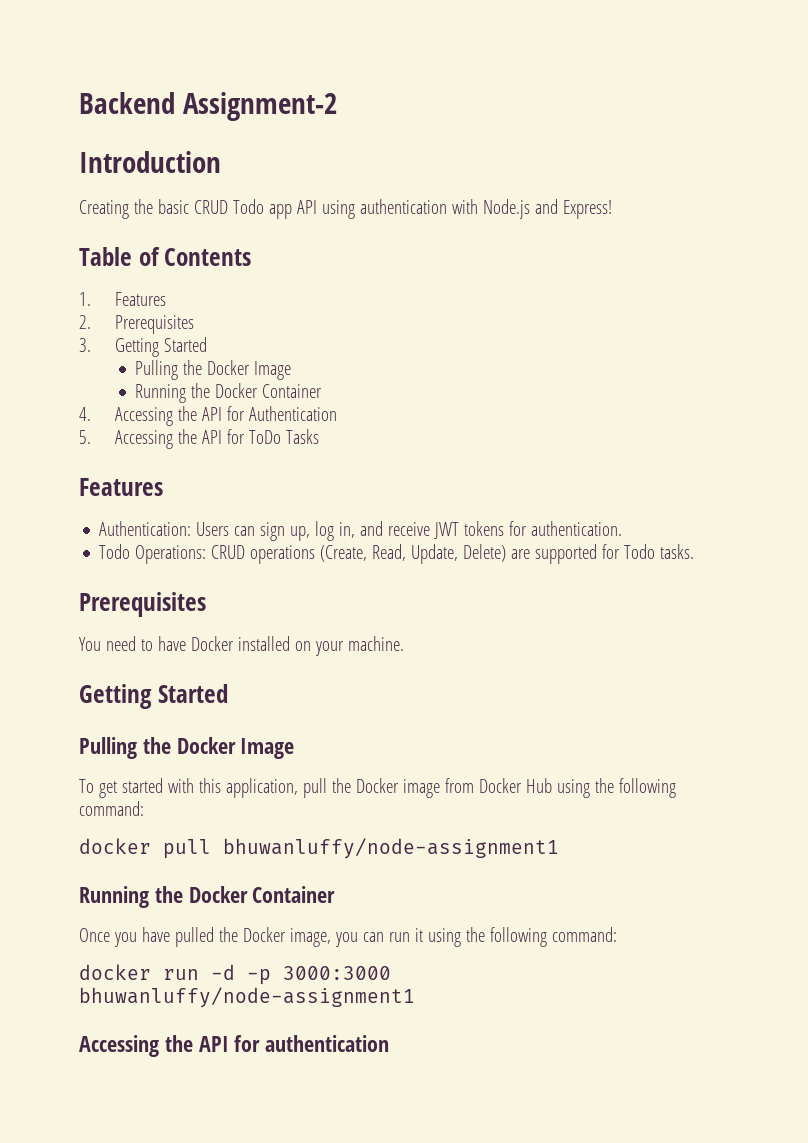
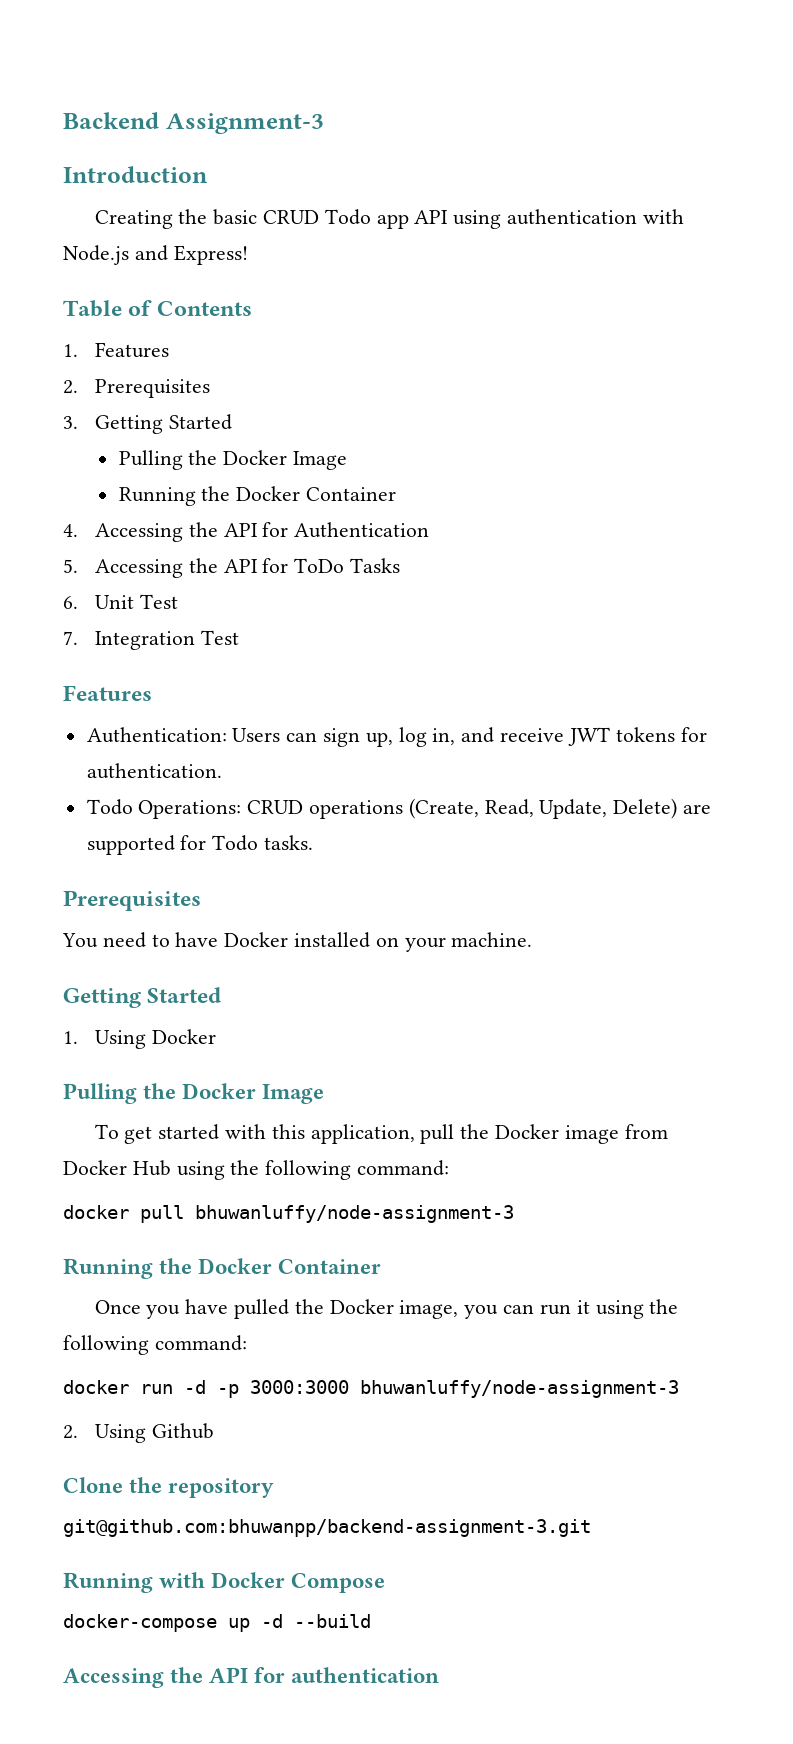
- Backend Assignment-2
+ Backend Assignment-3
+ 6. Unit Test
+ 7. Integration Test
+ 1. Using Docker
- docker pull bhuwanluffy/node-assignment1
+ docker pull bhuwanluffy/node-assignment-3
- docker run -d -p 3000:3000 bhuwanluffy/node-assignment1
+ docker run -d -p 3000:3000 bhuwanluffy/node-assignment-3
+ 2. Using Github
+ Clone the repository
+ git@github.com:bhuwanpp/backend-assignment-3.git
+ Running with Docker Compose
+ docker-compose up -d --build

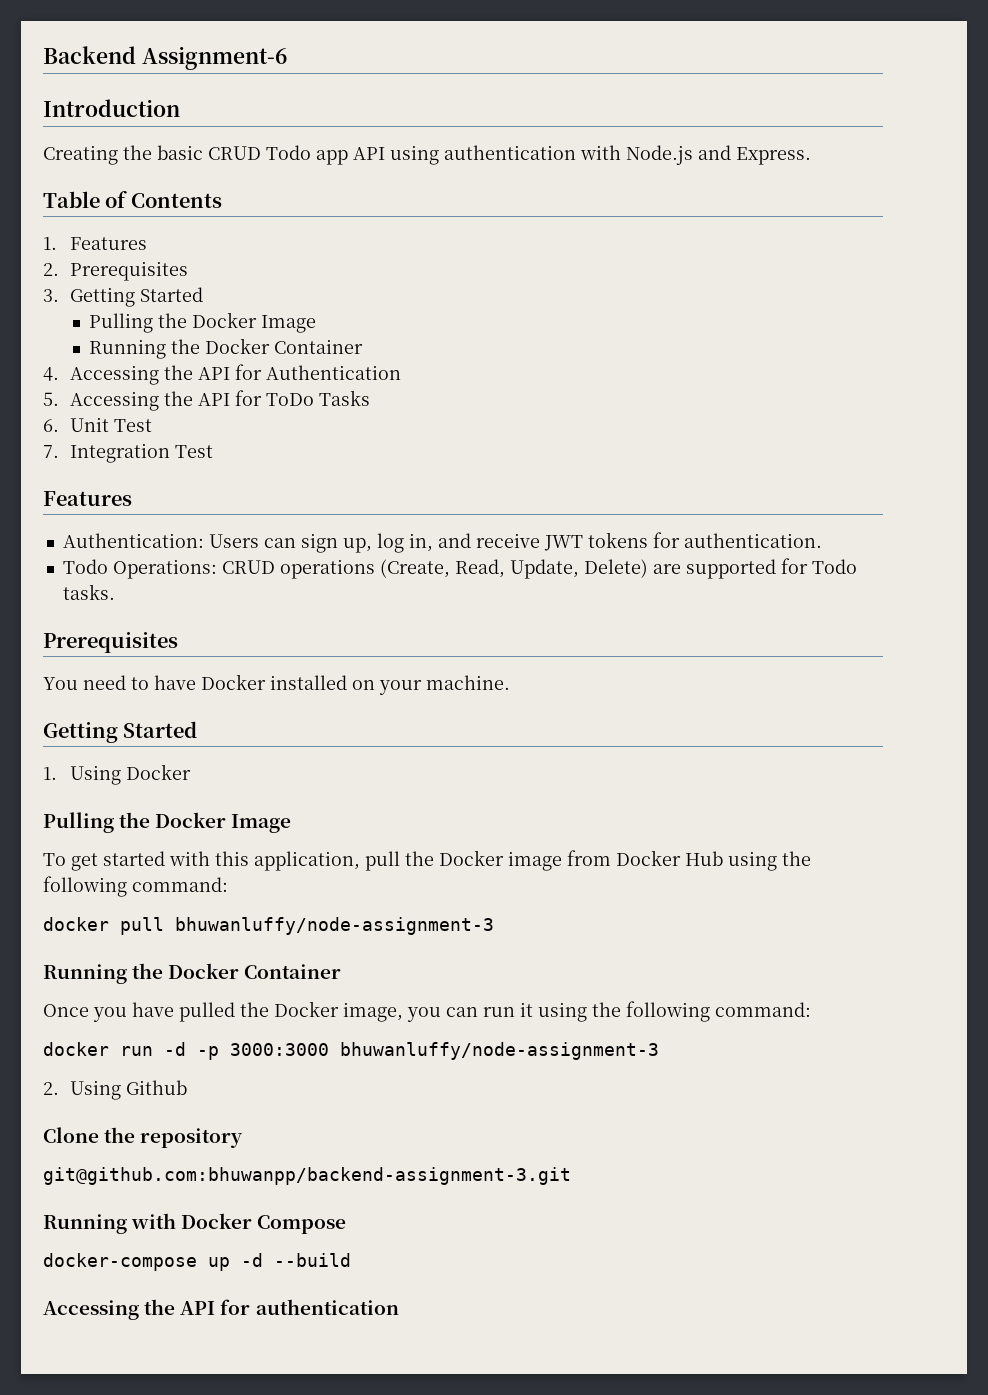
- Backend Assignment-3
+ Backend Assignment-6
- Creating the basic CRUD Todo app API using authentication with Node.js and Express!
+ Creating the basic CRUD Todo app API using authentication with Node.js and Express.

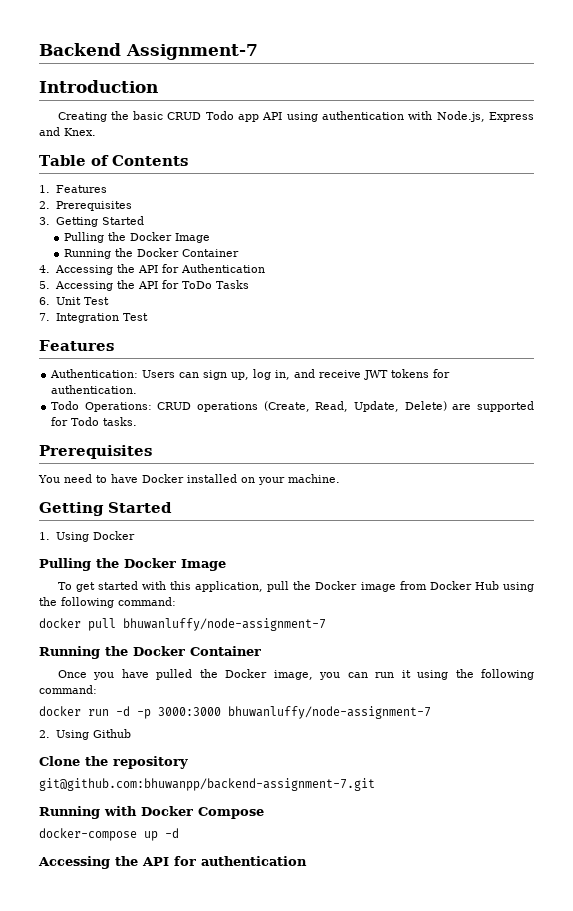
- Backend Assignment-6
+ Backend Assignment-7
- Creating the basic CRUD Todo app API using authentication with Node.js and Express.
+ Creating the basic CRUD Todo app API using authentication with Node.js, Express and Knex.
- docker pull bhuwanluffy/node-assignment-3
+ docker pull bhuwanluffy/node-assignment-7
- docker run -d -p 3000:3000 bhuwanluffy/node-assignment-3
+ docker run -d -p 3000:3000 bhuwanluffy/node-assignment-7
- git@github.com:bhuwanpp/backend-assignment-3.git
+ git@github.com:bhuwanpp/backend-assignment-7.git
- docker-compose up -d --build
+ docker-compose up -d

